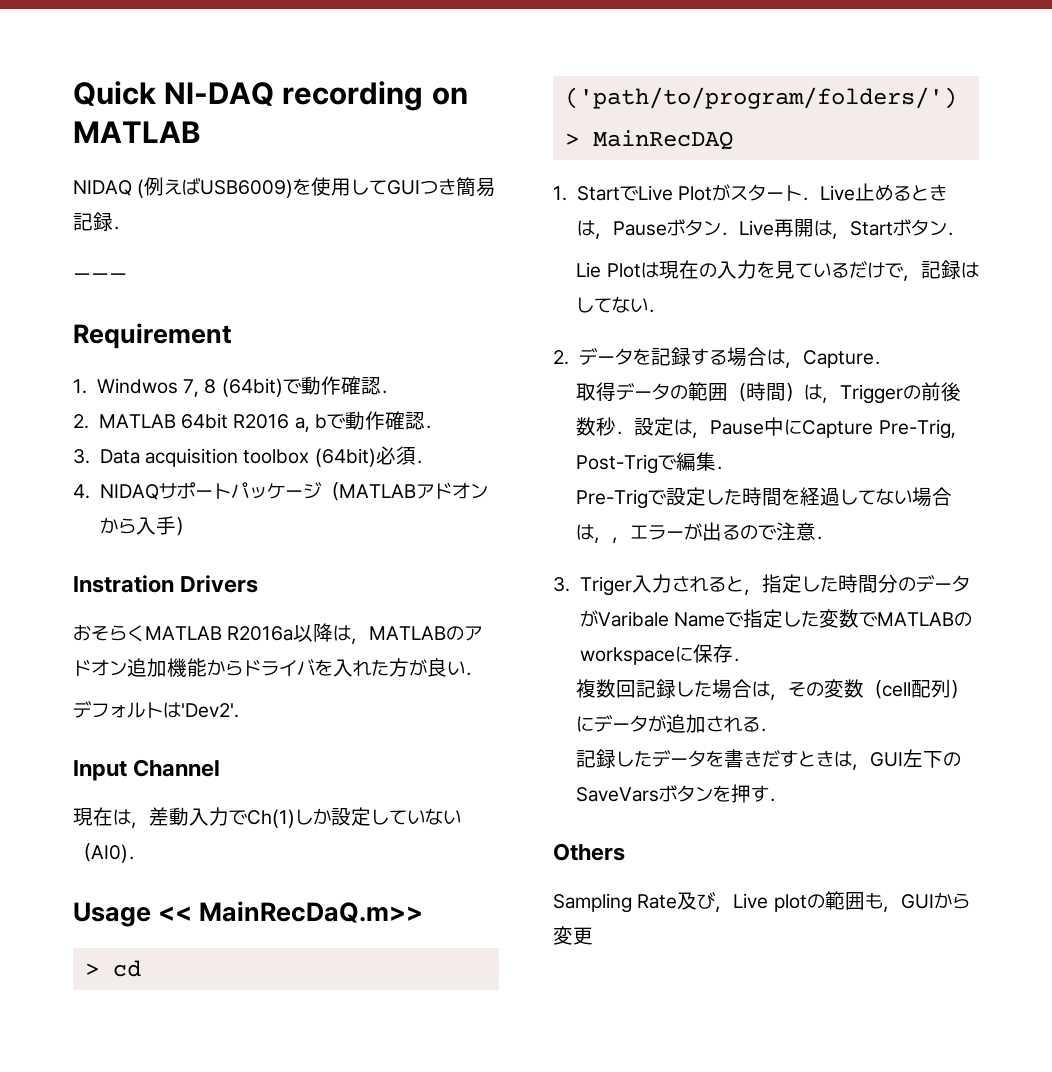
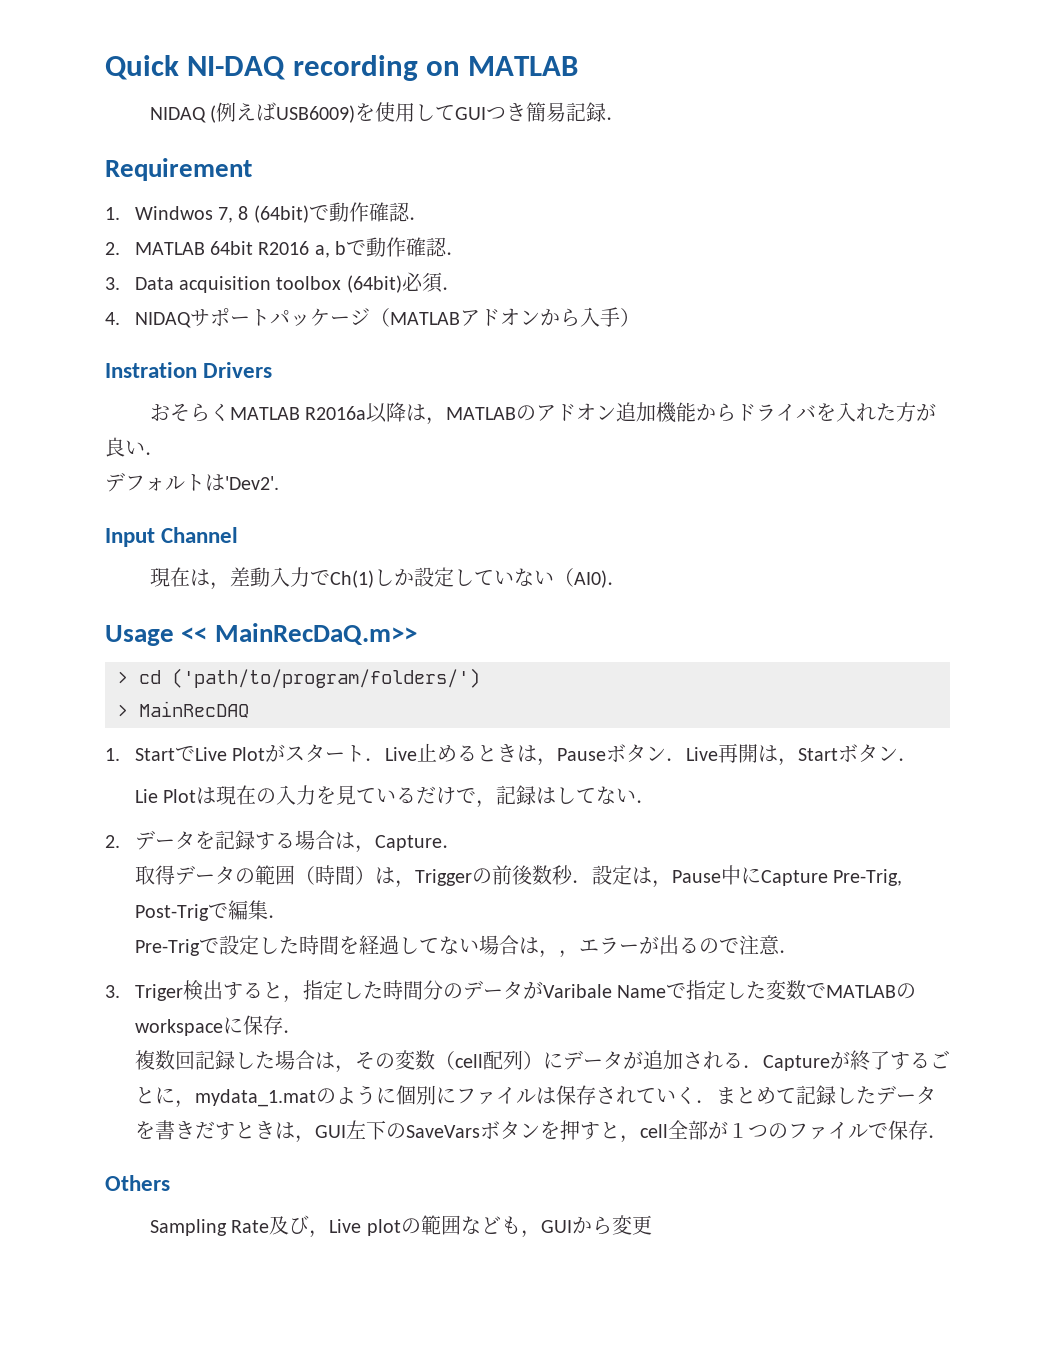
- ーーー
- 3. Triger入力されると，指定した時間分のデータがVaribale Nameで指定した変数でMATLABのworkspaceに保存．
+ 3. Triger検出すると，指定した時間分のデータがVaribale Nameで指定した変数でMATLABのworkspaceに保存．
- 複数回記録した場合は，その変数（cell配列）にデータが追加される．
- 記録したデータを書きだすときは，GUI左下のSaveVarsボタンを押す．
+ 複数回記録した場合は，その変数（cell配列）にデータが追加される．Captureが終了するごとに，mydata_1.matのように個別にファイルは保存されていく．まとめて記録したデータを書きだすときは，GUI左下のSaveVarsボタンを押すと，cell全部が１つのファイルで保存．
- Sampling Rate及び，Live plotの範囲も，GUIから変更
+ Sampling Rate及び，Live plotの範囲なども，GUIから変更

